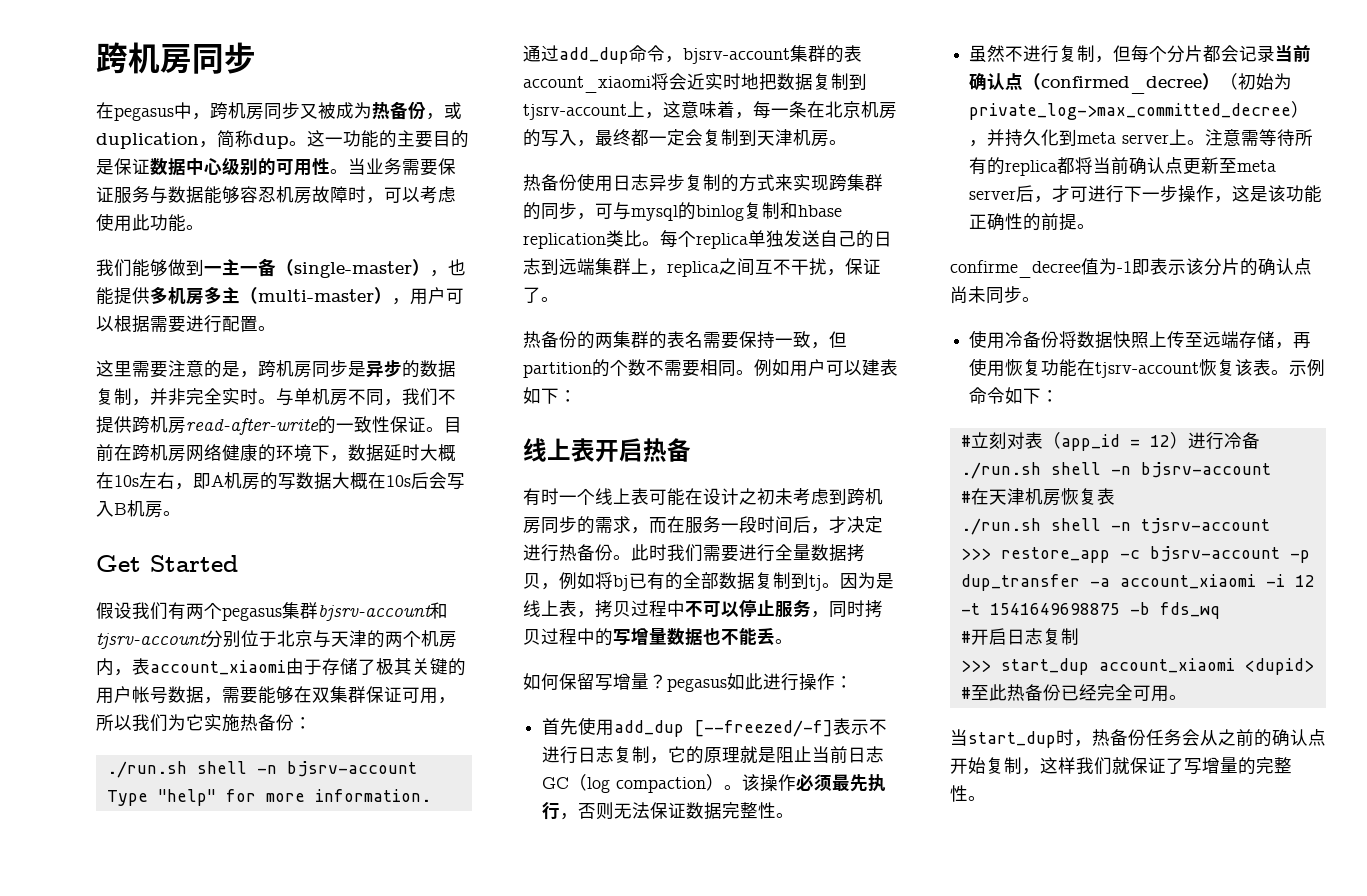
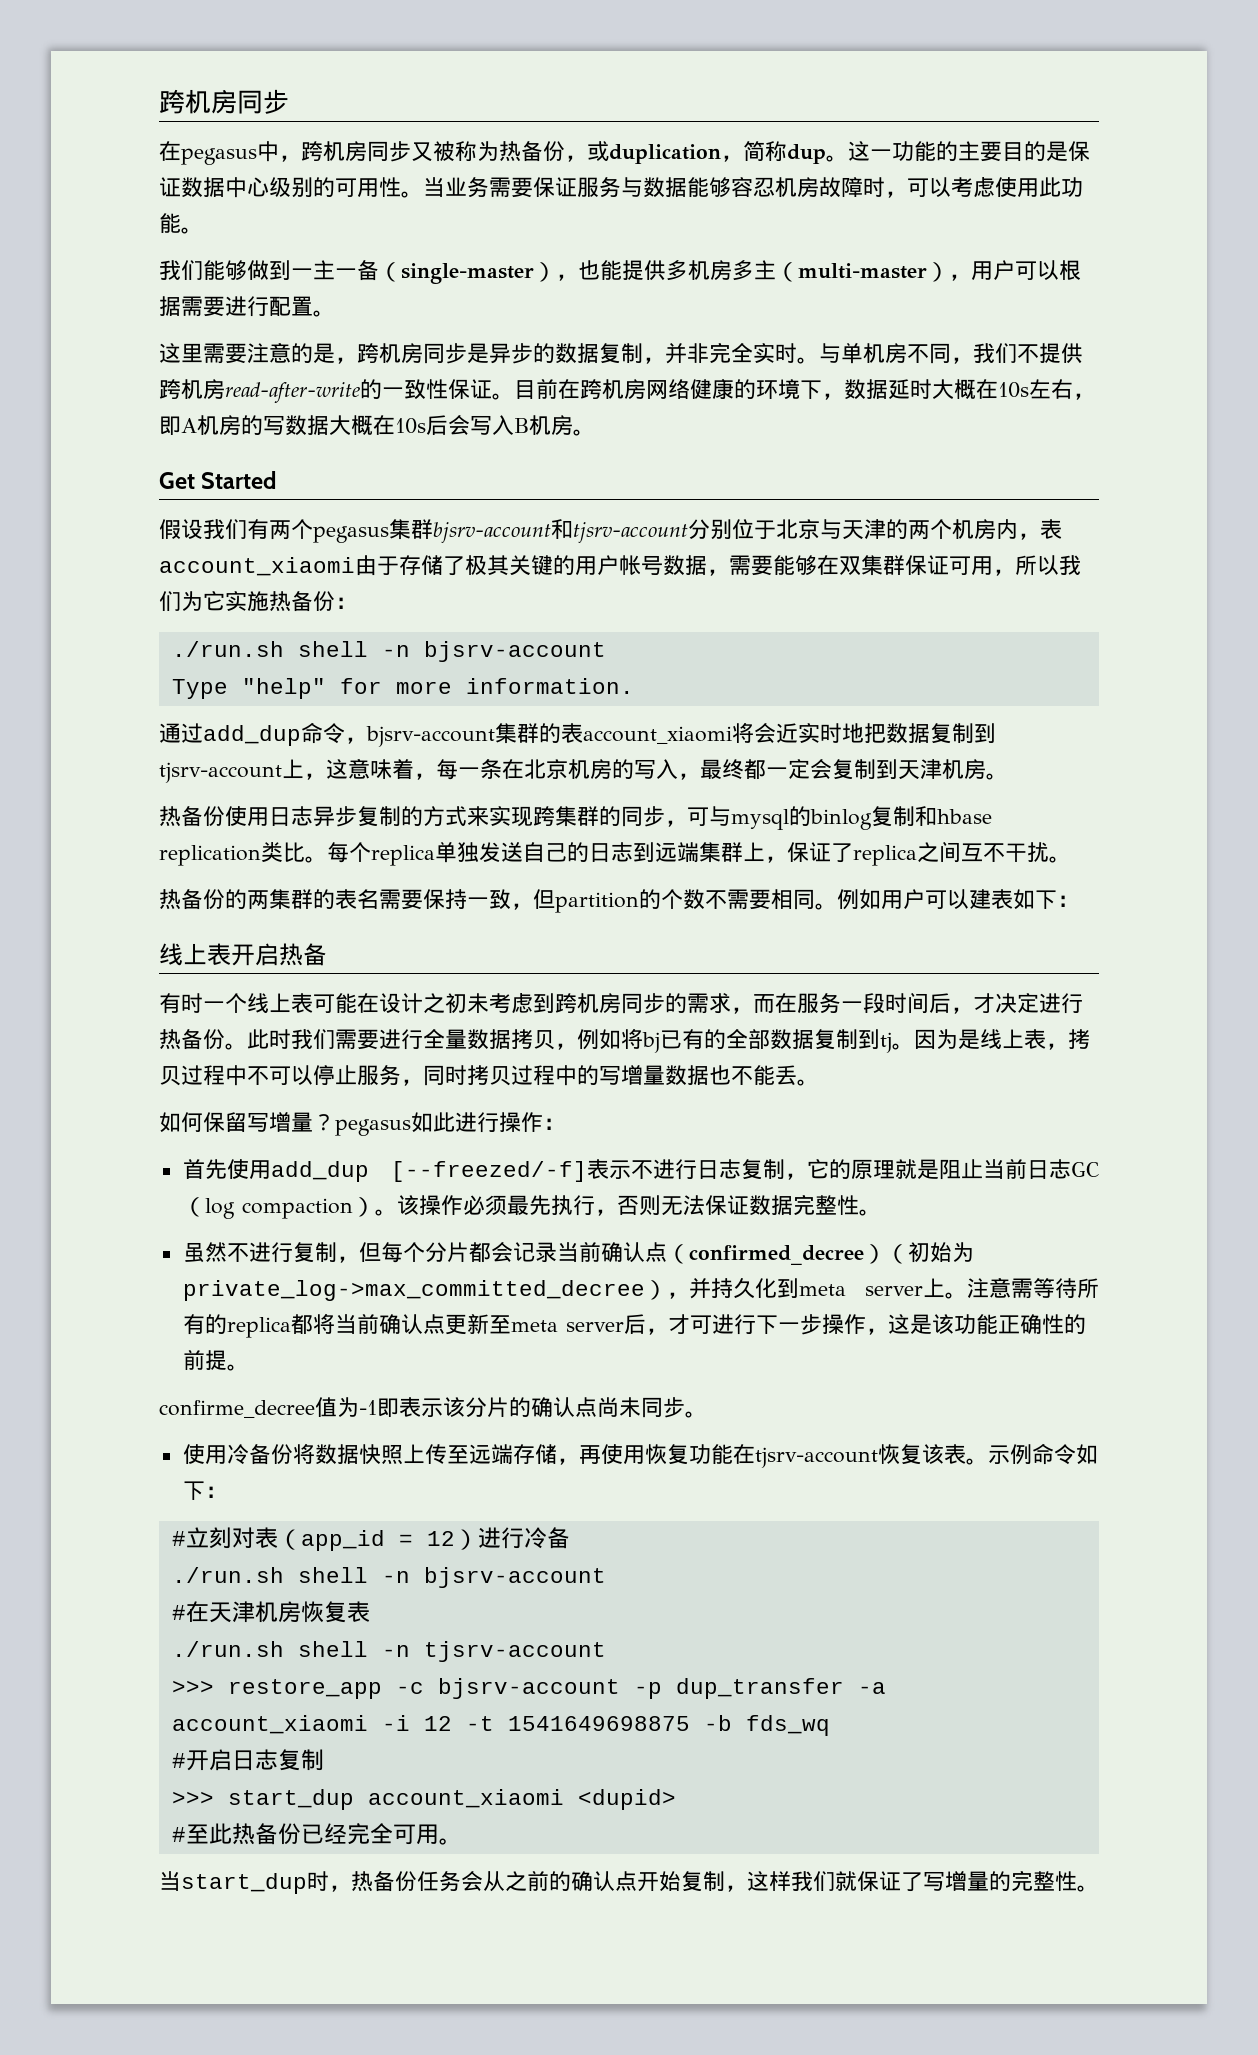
- 在pegasus中，跨机房同步又被成为热备份，或duplication，简称dup。
+ 在pegasus中，跨机房同步又被称为热备份，或duplication，简称dup。
- 每个replica单独发送自己的日志到远端集群上，replica之间互不干扰，保证了。
+ 每个replica单独发送自己的日志到远端集群上，保证了replica之间互不干扰。

